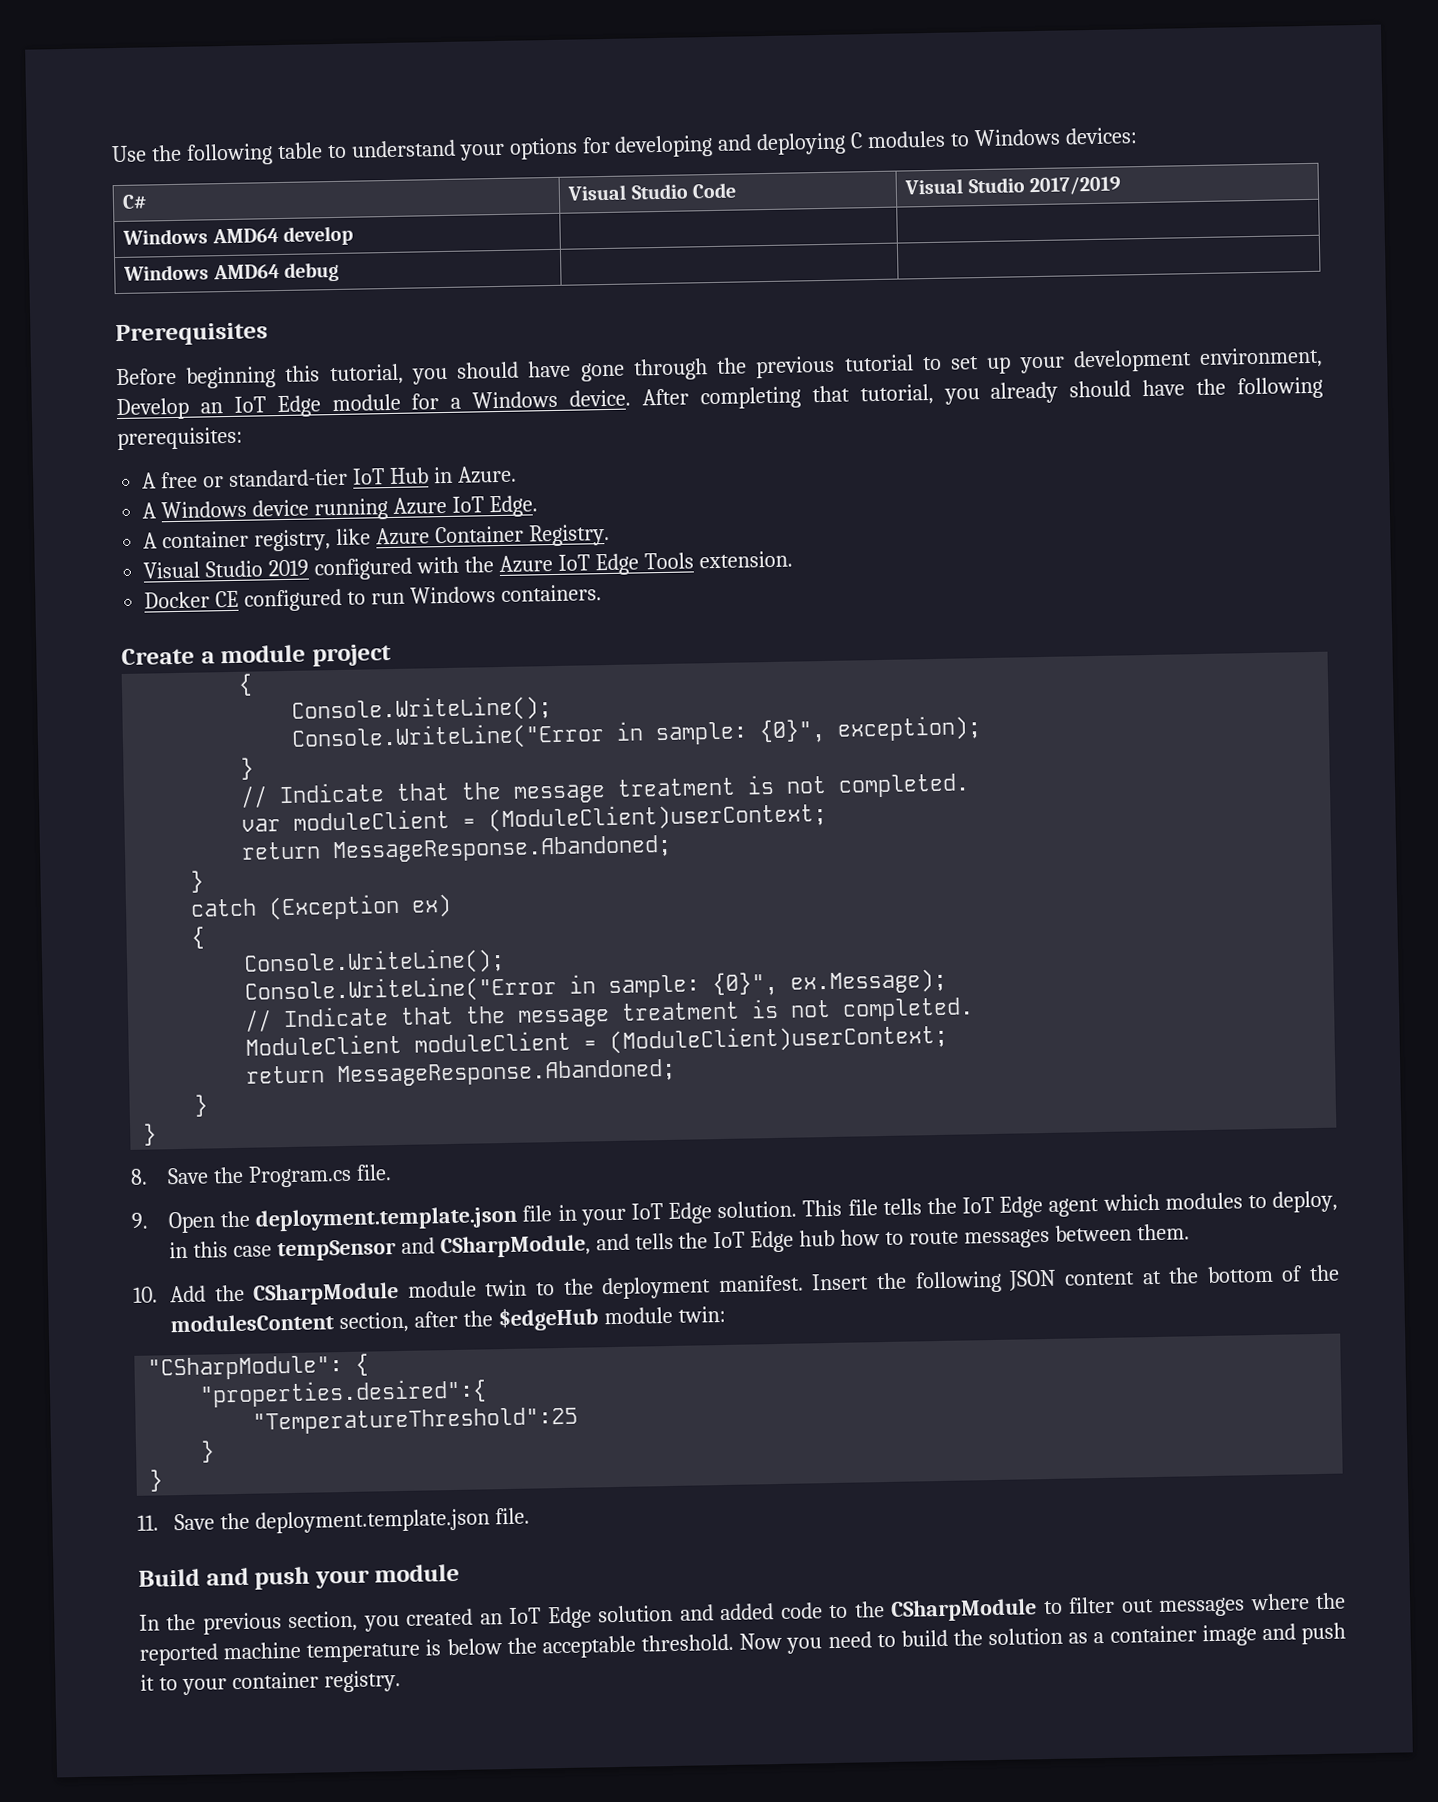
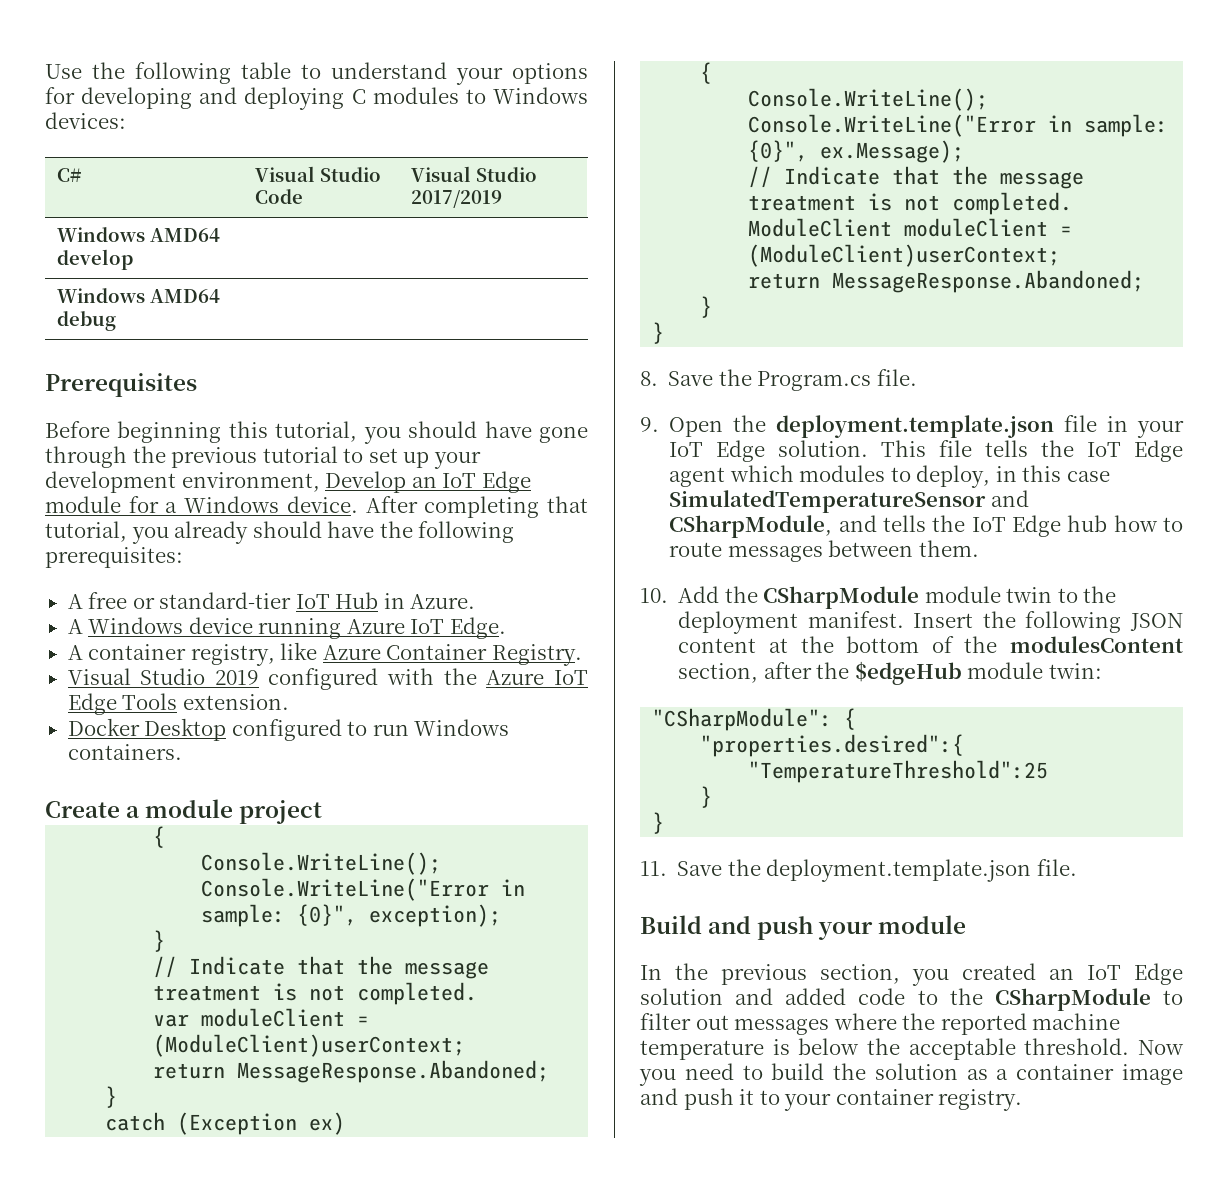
- Docker CE configured to run Windows containers.
+ Docker Desktop configured to run Windows containers.
- This file tells the IoT Edge agent which modules to deploy, in this case tempSensor and CSharpModule, and tells the IoT Edge hub how to route messages between them.
+ This file tells the IoT Edge agent which modules to deploy, in this case SimulatedTemperatureSensor and CSharpModule, and tells the IoT Edge hub how to route messages between them.

